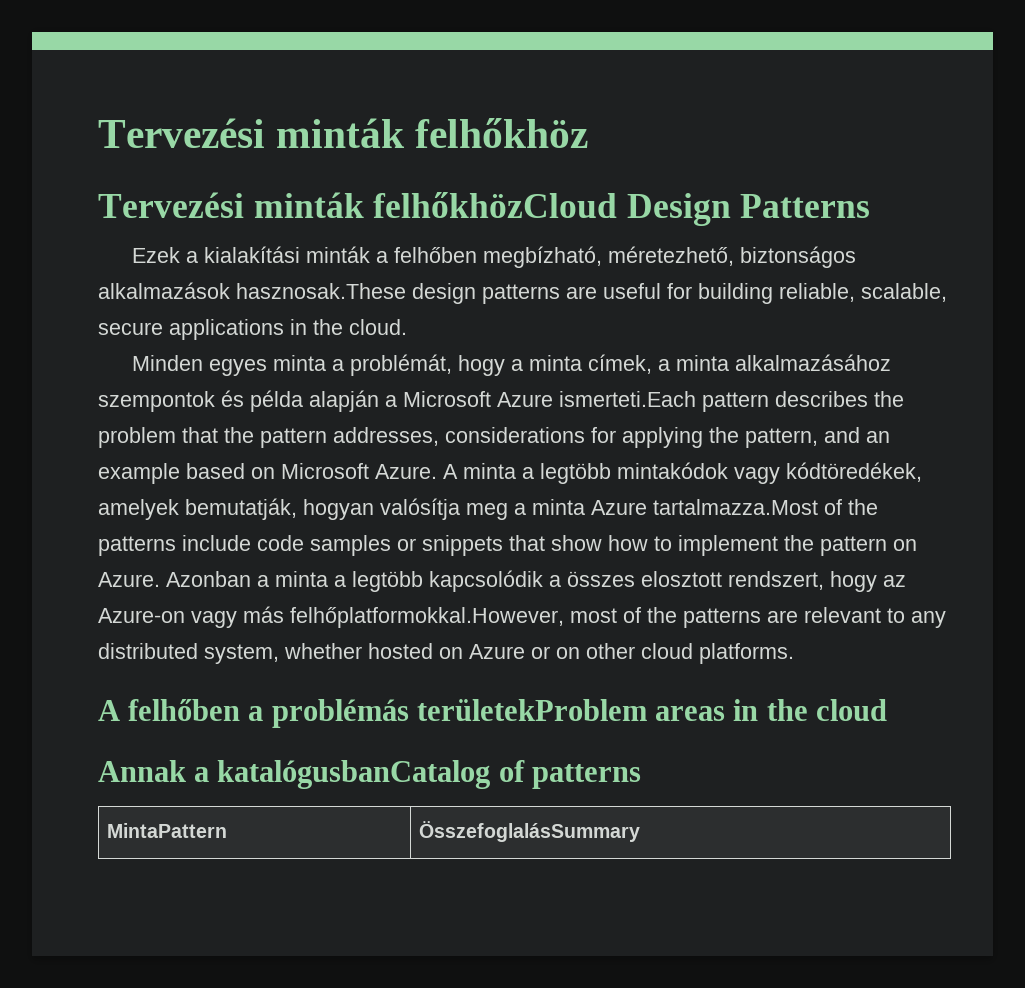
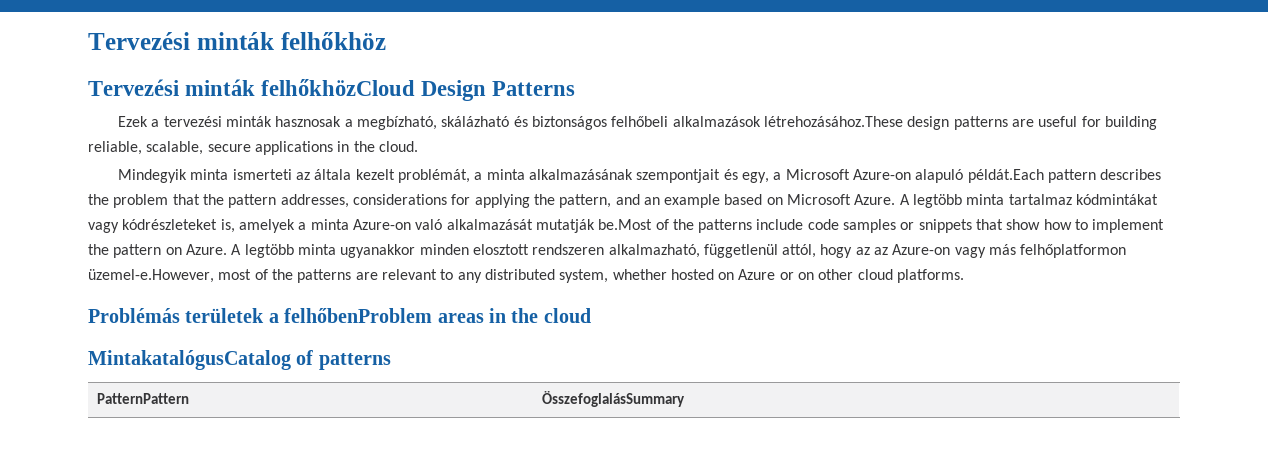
- Ezek a kialakítási minták a felhőben megbízható, méretezhető, biztonságos alkalmazások hasznosak.These design patterns are useful for building reliable, scalable, secure applications in the cloud.
+ Ezek a tervezési minták hasznosak a megbízható, skálázható és biztonságos felhőbeli alkalmazások létrehozásához.These design patterns are useful for building reliable, scalable, secure applications in the cloud.
- Minden egyes minta a problémát, hogy a minta címek, a minta alkalmazásához szempontok és példa alapján a Microsoft Azure ismerteti.Each pattern describes the problem that the pattern addresses, considerations for applying the pattern, and an example based on Microsoft Azure.
+ Mindegyik minta ismerteti az általa kezelt problémát, a minta alkalmazásának szempontjait és egy, a Microsoft Azure-on alapuló példát.Each pattern describes the problem that the pattern addresses, considerations for applying the pattern, and an example based on Microsoft Azure.
- A minta a legtöbb mintakódok vagy kódtöredékek, amelyek bemutatják, hogyan valósítja meg a minta Azure tartalmazza.Most of the patterns include code samples or snippets that show how to implement the pattern on Azure.
+ A legtöbb minta tartalmaz kódmintákat vagy kódrészleteket is, amelyek a minta Azure-on való alkalmazását mutatják be.Most of the patterns include code samples or snippets that show how to implement the pattern on Azure.
- Azonban a minta a legtöbb kapcsolódik a összes elosztott rendszert, hogy az Azure-on vagy más felhőplatformokkal.However, most of the patterns are relevant to any distributed system, whether hosted on Azure or on other cloud platforms.
+ A legtöbb minta ugyanakkor minden elosztott rendszeren alkalmazható, függetlenül attól, hogy az az Azure-on vagy más felhőplatformon üzemel-e.However, most of the patterns are relevant to any distributed system, whether hosted on Azure or on other cloud platforms.
- A felhőben a problémás területekProblem areas in the cloud
+ Problémás területek a felhőbenProblem areas in the cloud
- Annak a katalógusbanCatalog of patterns
+ MintakatalógusCatalog of patterns
- MintaPattern | ÖsszefoglalásSummary
+ PatternPattern | ÖsszefoglalásSummary

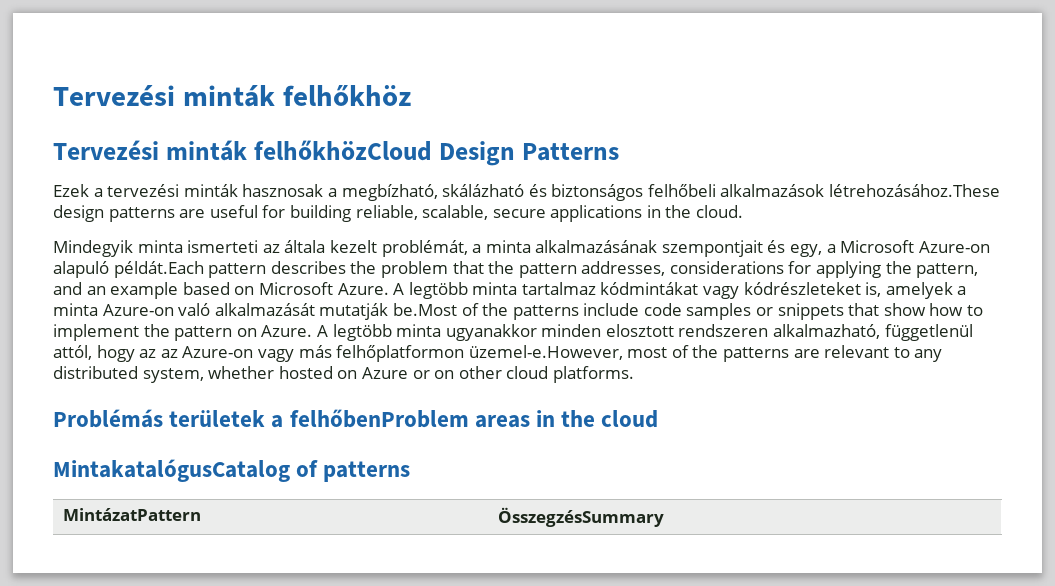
- PatternPattern | ÖsszefoglalásSummary
+ MintázatPattern | ÖsszegzésSummary

